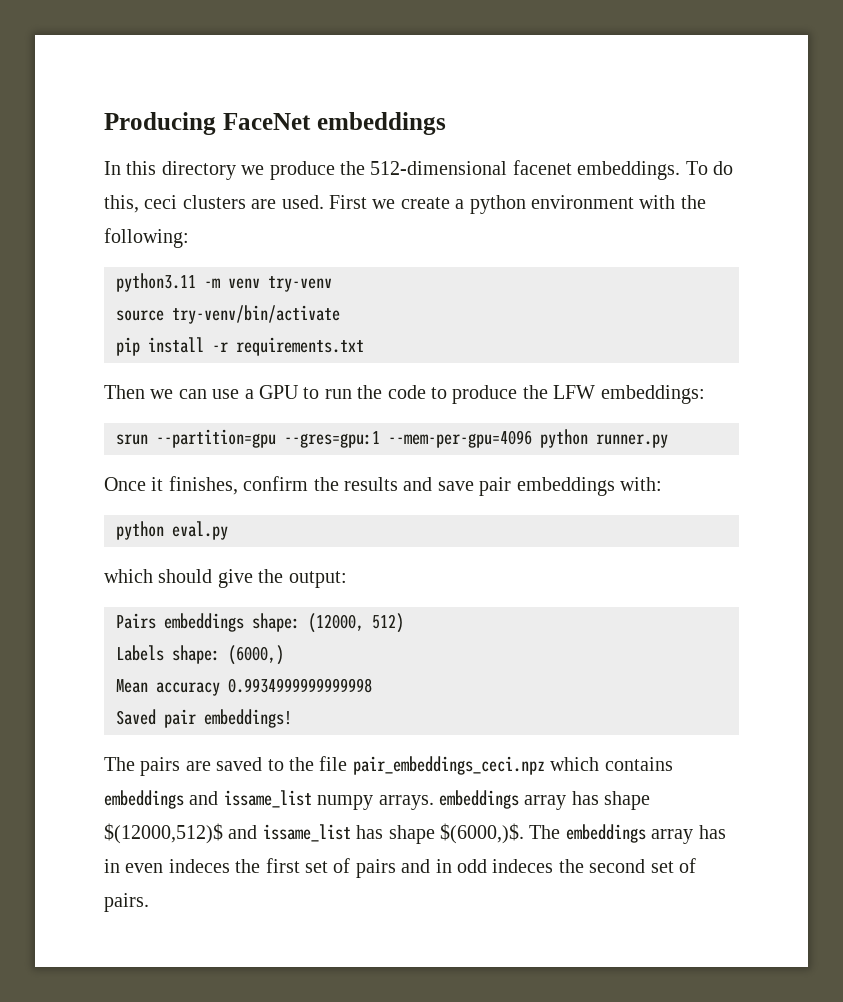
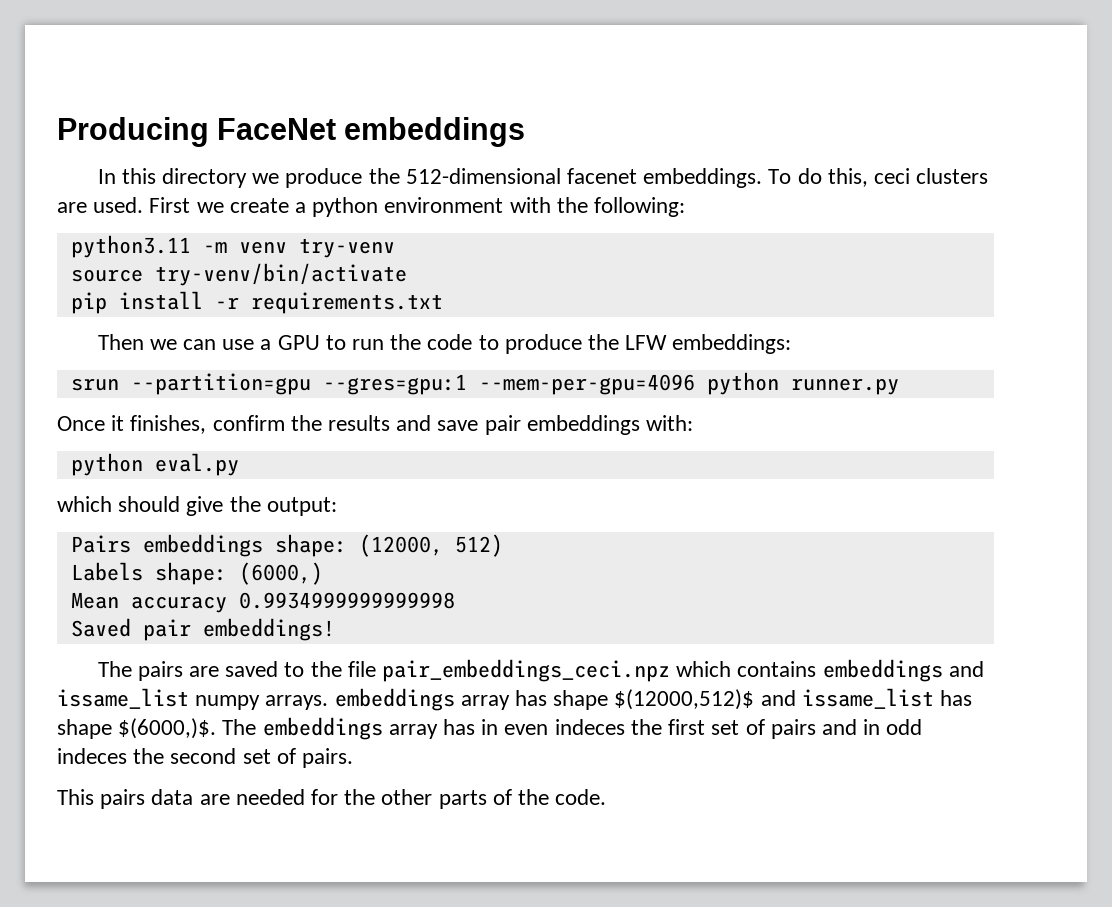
+ This pairs data are needed for the other parts of the code.

